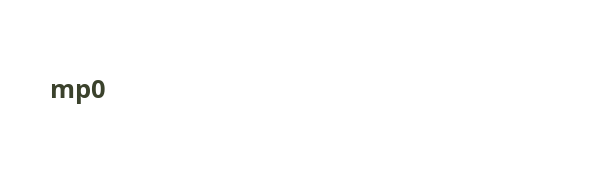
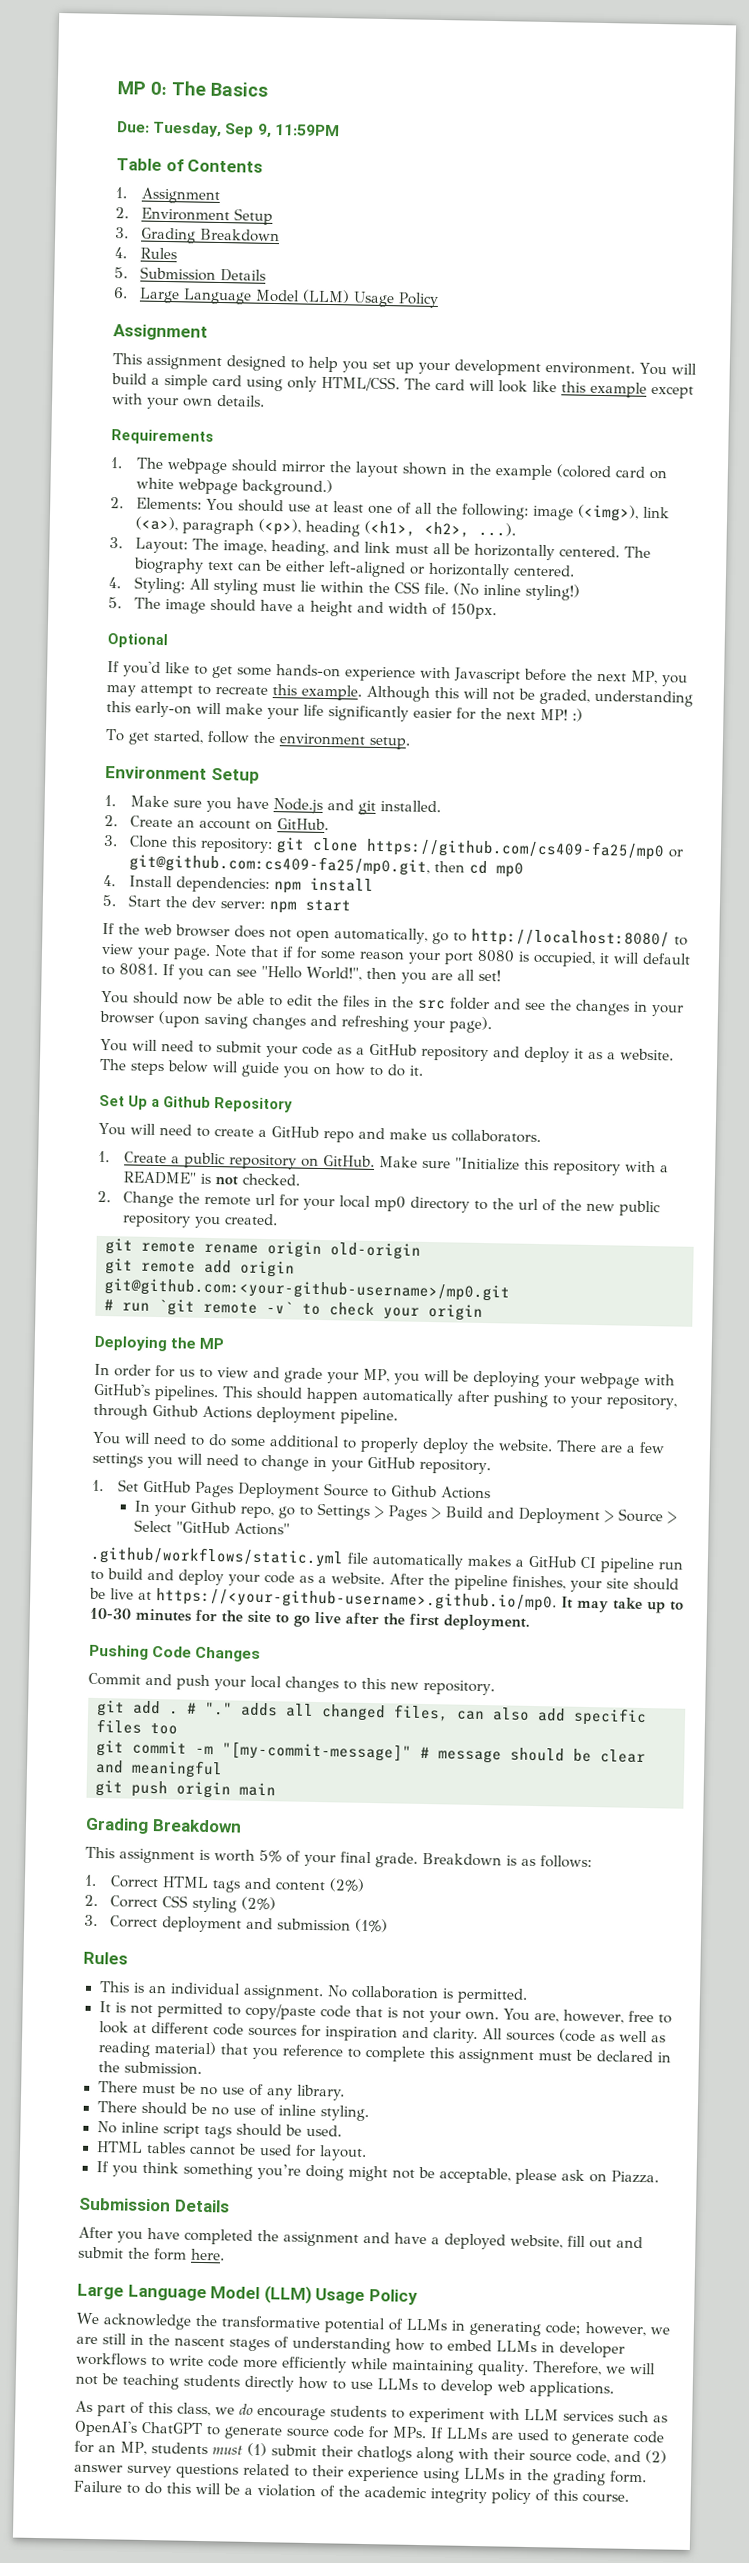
- mp0
+ MP 0: The Basics
+ Due: Tuesday, Sep 9, 11:59PM
+ Table of Contents
+ 1. Assignment
+ 2. Environment Setup
+ 3. Grading Breakdown
+ 4. Rules
+ 5. Submission Details
+ 6. Large Language Model (LLM) Usage Policy
+ Assignment
+ This assignment designed to help you set up your development environment. You will build a simple card using only HTML/CSS. The card will look like this example except with your own details.
+ Requirements
+ 1. The webpage should mirror the layout shown in the example (colored card on white webpage background.)
+ 2. Elements: You should use at least one of all the following: image (<img>), link (<a>), paragraph (<p>), heading (<h1>, <h2>, ...).
+ 3. Layout: The image, heading, and link must all be horizontally centered. The biography text can be either left-aligned or horizontally centered.
+ 4. Styling: All styling must lie within the CSS file. (No inline styling!)
+ 5. The image should have a height and width of 150px.
+ Optional
+ If you'd like to get some hands-on experience with Javascript before the next MP, you may attempt to recreate this example. Although this will not be graded, understanding this early-on will make your life significantly easier for the next MP! :)
+ To get started, follow the environment setup.
+ Environment Setup
+ 1. Make sure you have Node.js and git installed.
+ 2. Create an account on GitHub.
+ 3. Clone this repository: git clone https://github.com/cs409-fa25/mp0 or git@github.com:cs409-fa25/mp0.git, then cd mp0
+ 4. Install dependencies: npm install
+ 5. Start the dev server: npm start
+ If the web browser does not open automatically, go to http://localhost:8080/ to view your page. Note that if for some reason your port 8080 is occupied, it will default to 8081. If you can see "Hello World!", then you are all set!
+ You should now be able to edit the files in the src folder and see the changes in your browser (upon saving changes and refreshing your page).
+ You will need to submit your code as a GitHub repository and deploy it as a website. The steps below will guide you on how to do it.
+ Set Up a Github Repository
+ You will need to create a GitHub repo and make us collaborators.
+ 1. Create a public repository on GitHub. Make sure "Initialize this repository with a README" is not checked.
+ 2. Change the remote url for your local mp0 directory to the url of the new public repository you created.
+ git remote rename origin old-origin
+ git remote add origin git@github.com:<your-github-username>/mp0.git
+ # run `git remote -v` to check your origin
+ Deploying the MP
+ In order for us to view and grade your MP, you will be deploying your webpage with GitHub's pipelines. This should happen automatically after pushing to your repository, through Github Actions deployment pipeline.
+ You will need to do some additional to properly deploy the website. There are a few settings you will need to change in your GitHub repository.
+ 1. Set GitHub Pages Deployment Source to Github Actions
+ In your Github repo, go to Settings > Pages > Build and Deployment > Source > Select "GitHub Actions"
+ .github/workflows/static.yml file automatically makes a GitHub CI pipeline run to build and deploy your code as a website. After the pipeline finishes, your site should be live at https://<your-github-username>.github.io/mp0. It may take up to 10-30 minutes for the site to go live after the first deployment.
+ Pushing Code Changes
+ Commit and push your local changes to this new repository.
+ git add . # "." adds all changed files, can also add specific files too
+ git commit -m "[my-commit-message]" # message should be clear and meaningful
+ git push origin main
+ Grading Breakdown
+ This assignment is worth 5% of your final grade. Breakdown is as follows:
+ 1. Correct HTML tags and content (2%)
+ 2. Correct CSS styling (2%)
+ 3. Correct deployment and submission (1%)
+ Rules
+ This is an individual assignment. No collaboration is permitted.
+ It is not permitted to copy/paste code that is not your own. You are, however, free to look at different code sources for inspiration and clarity. All sources (code as well as reading material) that you reference to complete this assignment must be declared in the submission.
+ There must be no use of any library.
+ There should be no use of inline styling.
+ No inline script tags should be used.
+ HTML tables cannot be used for layout.
+ If you think something you’re doing might not be acceptable, please ask on Piazza.
+ Submission Details
+ After you have completed the assignment and have a deployed website, fill out and submit the form here.
+ Large Language Model (LLM) Usage Policy
+ We acknowledge the transformative potential of LLMs in generating code; however, we are still in the nascent stages of understanding how to embed LLMs in developer workflows to write code more efficiently while maintaining quality. Therefore, we will not be teaching students directly how to use LLMs to develop web applications.
+ As part of this class, we do encourage students to experiment with LLM services such as OpenAI's ChatGPT to generate source code for MPs. If LLMs are used to generate code for an MP, students must (1) submit their chatlogs along with their source code, and (2) answer survey questions related to their experience using LLMs in the grading form. Failure to do this will be a violation of the academic integrity policy of this course.

